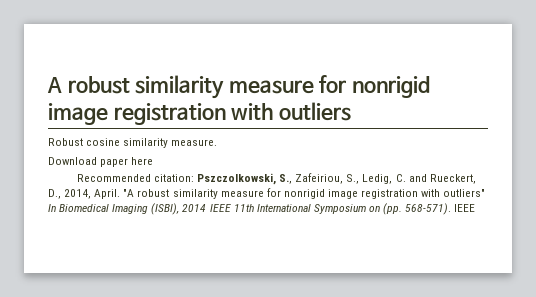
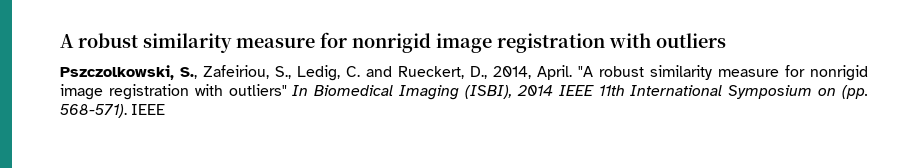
- Robust cosine similarity measure.
- Download paper here
- Recommended citation: Pszczolkowski, S., Zafeiriou, S., Ledig, C. and Rueckert, D., 2014, April.
+ Pszczolkowski, S., Zafeiriou, S., Ledig, C. and Rueckert, D., 2014, April.

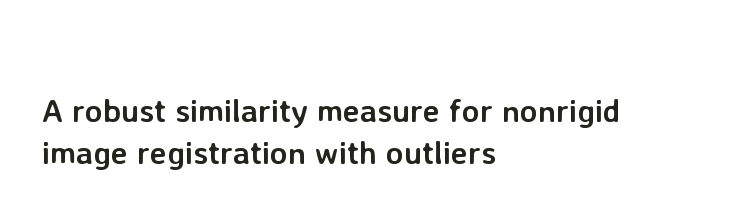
- Pszczolkowski, S., Zafeiriou, S., Ledig, C. and Rueckert, D., 2014, April. "A robust similarity measure for nonrigid image registration with outliers" In Biomedical Imaging (ISBI), 2014 IEEE 11th International Symposium on (pp. 568-571). IEEE

